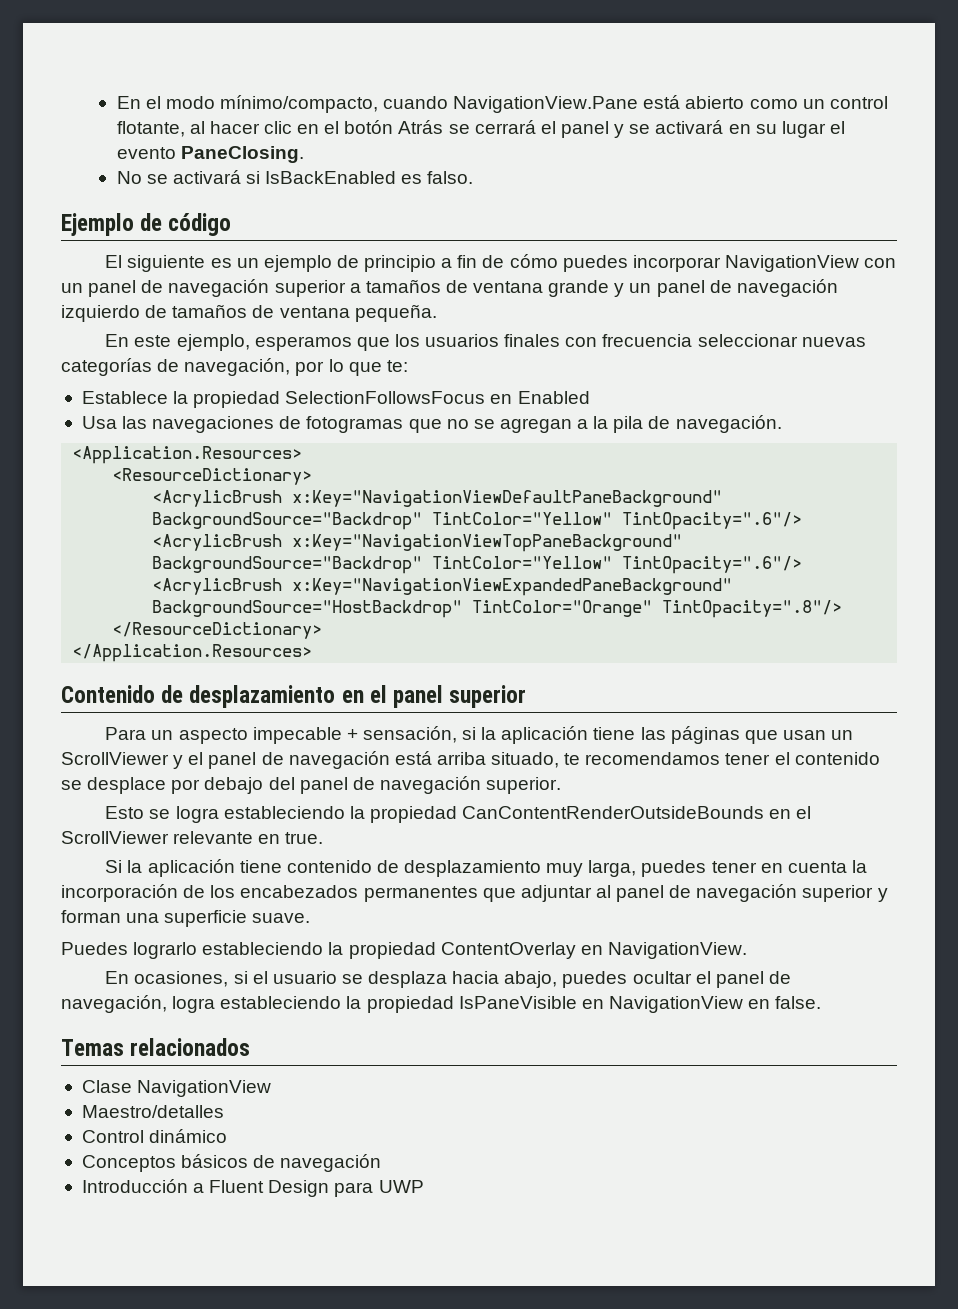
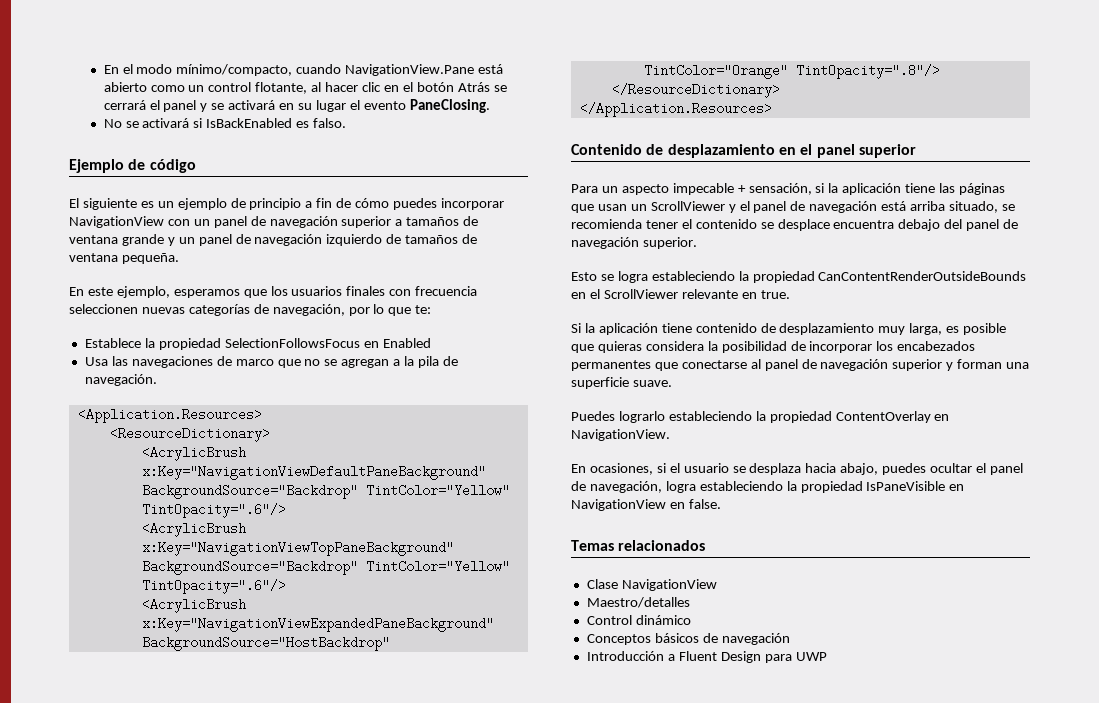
- En este ejemplo, esperamos que los usuarios finales con frecuencia seleccionar nuevas categorías de navegación, por lo que te:
+ En este ejemplo, esperamos que los usuarios finales con frecuencia seleccionen nuevas categorías de navegación, por lo que te:
- Usa las navegaciones de fotogramas que no se agregan a la pila de navegación.
+ Usa las navegaciones de marco que no se agregan a la pila de navegación.
- Para un aspecto impecable + sensación, si la aplicación tiene las páginas que usan un ScrollViewer y el panel de navegación está arriba situado, te recomendamos tener el contenido se desplace por debajo del panel de navegación superior.
+ Para un aspecto impecable + sensación, si la aplicación tiene las páginas que usan un ScrollViewer y el panel de navegación está arriba situado, se recomienda tener el contenido se desplace encuentra debajo del panel de navegación superior.
- Si la aplicación tiene contenido de desplazamiento muy larga, puedes tener en cuenta la incorporación de los encabezados permanentes que adjuntar al panel de navegación superior y forman una superficie suave.
+ Si la aplicación tiene contenido de desplazamiento muy larga, es posible que quieras considera la posibilidad de incorporar los encabezados permanentes que conectarse al panel de navegación superior y forman una superficie suave.

